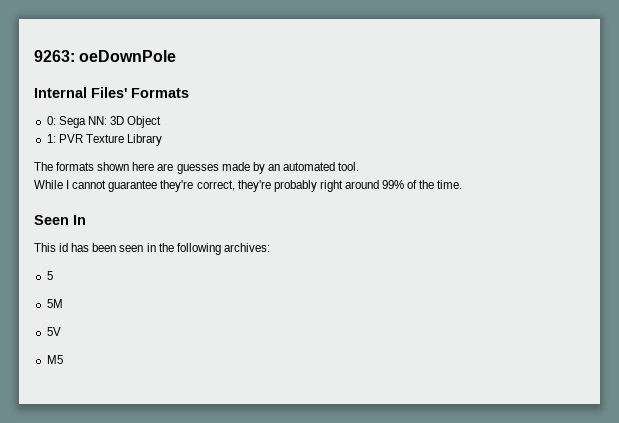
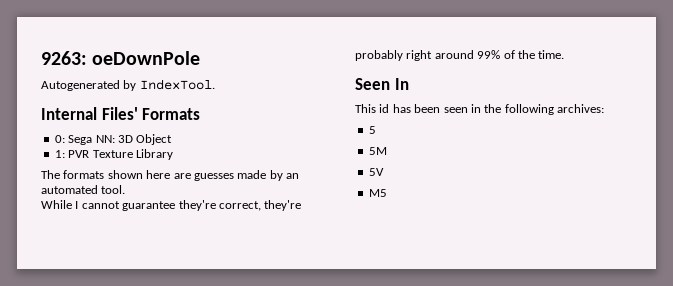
+ Autogenerated by IndexTool.

